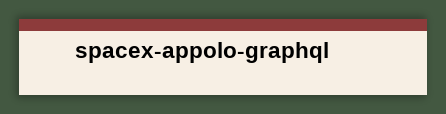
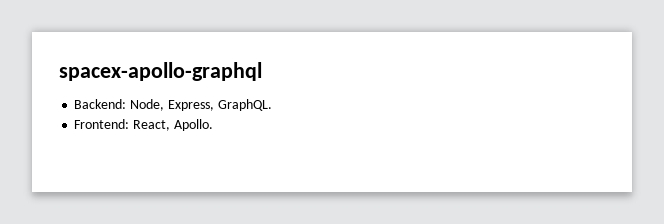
- spacex-appolo-graphql
+ spacex-apollo-graphql
+ Backend: Node, Express, GraphQL.
+ Frontend: React, Apollo.

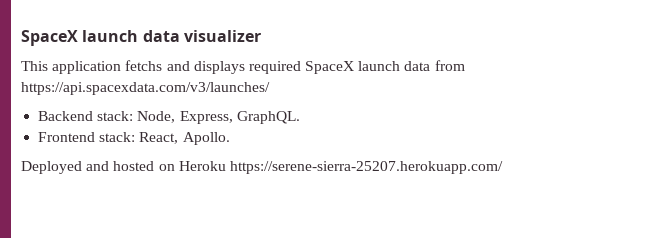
- spacex-apollo-graphql
- Backend: Node, Express, GraphQL.
+ SpaceX launch data visualizer
+ This application fetchs and displays required SpaceX launch data from https://api.spacexdata.com/v3/launches/
+ Backend stack: Node, Express, GraphQL.
- Frontend: React, Apollo.
+ Frontend stack: React, Apollo.
+ Deployed and hosted on Heroku https://serene-sierra-25207.herokuapp.com/

